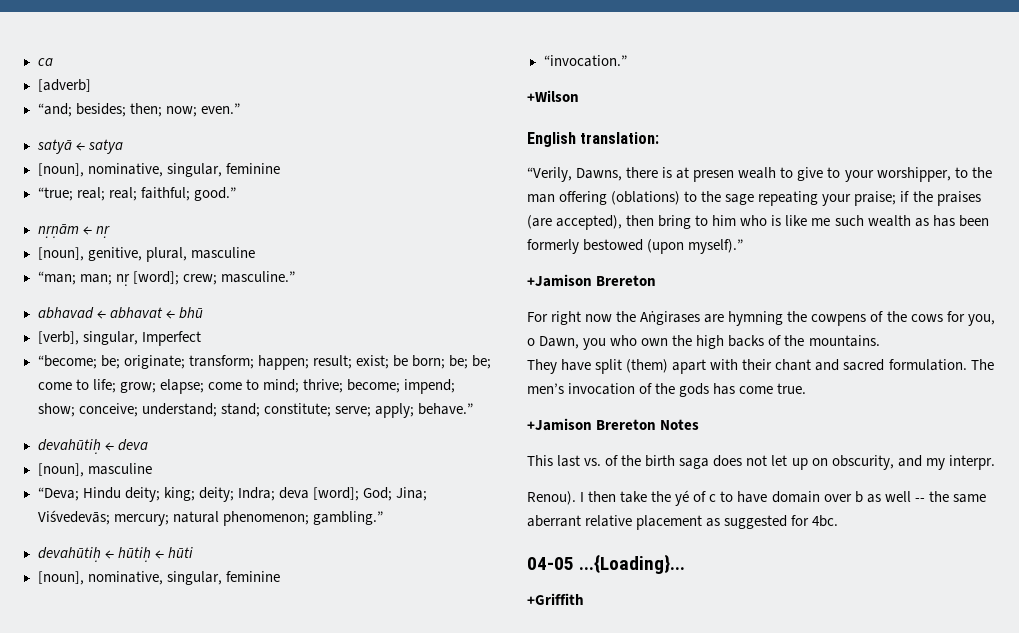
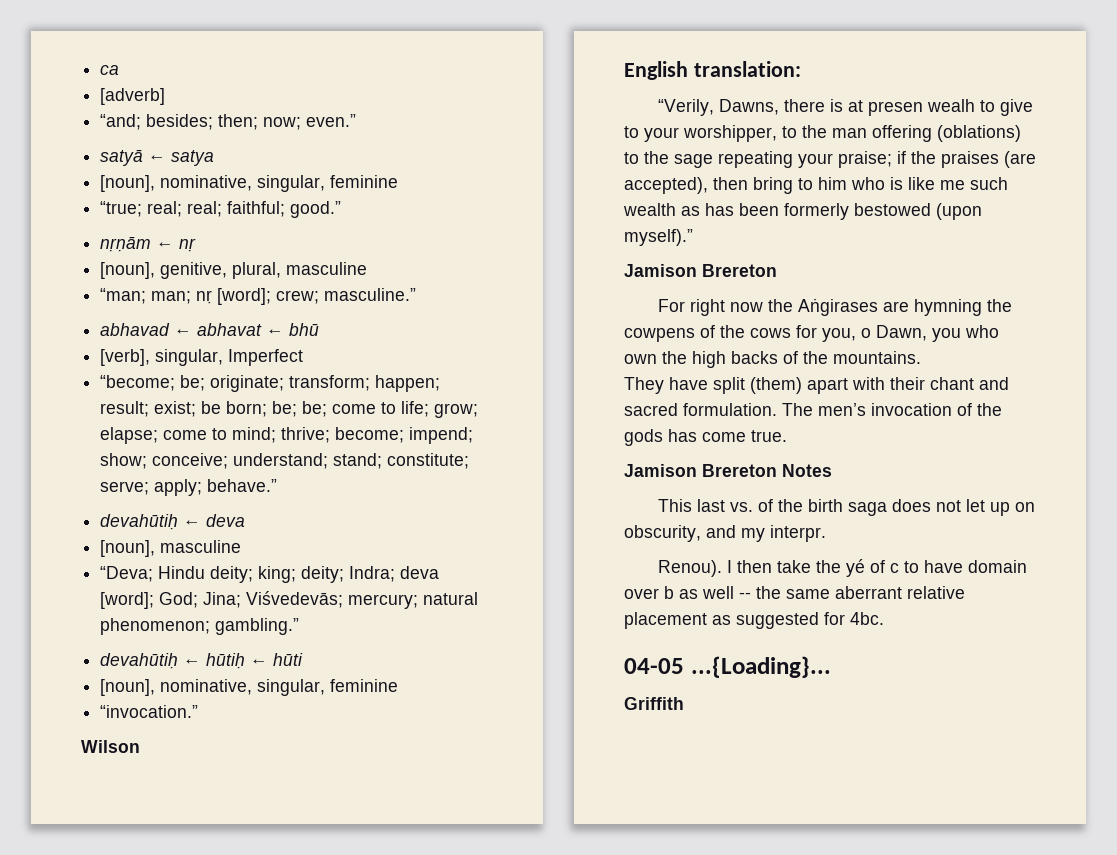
- +Wilson
+ Wilson
  “Verily, Dawns, there is at presen wealh to give to your worshipper, to the man offering (oblations) to the sage repeating your praise; if the praises (are accepted), then bring to him who is like me such wealth as has been formerly bestowed (upon myself).”
- +Jamison Brereton
+ Jamison Brereton
- +Jamison Brereton Notes
+ Jamison Brereton Notes
- +Griffith
+ Griffith

